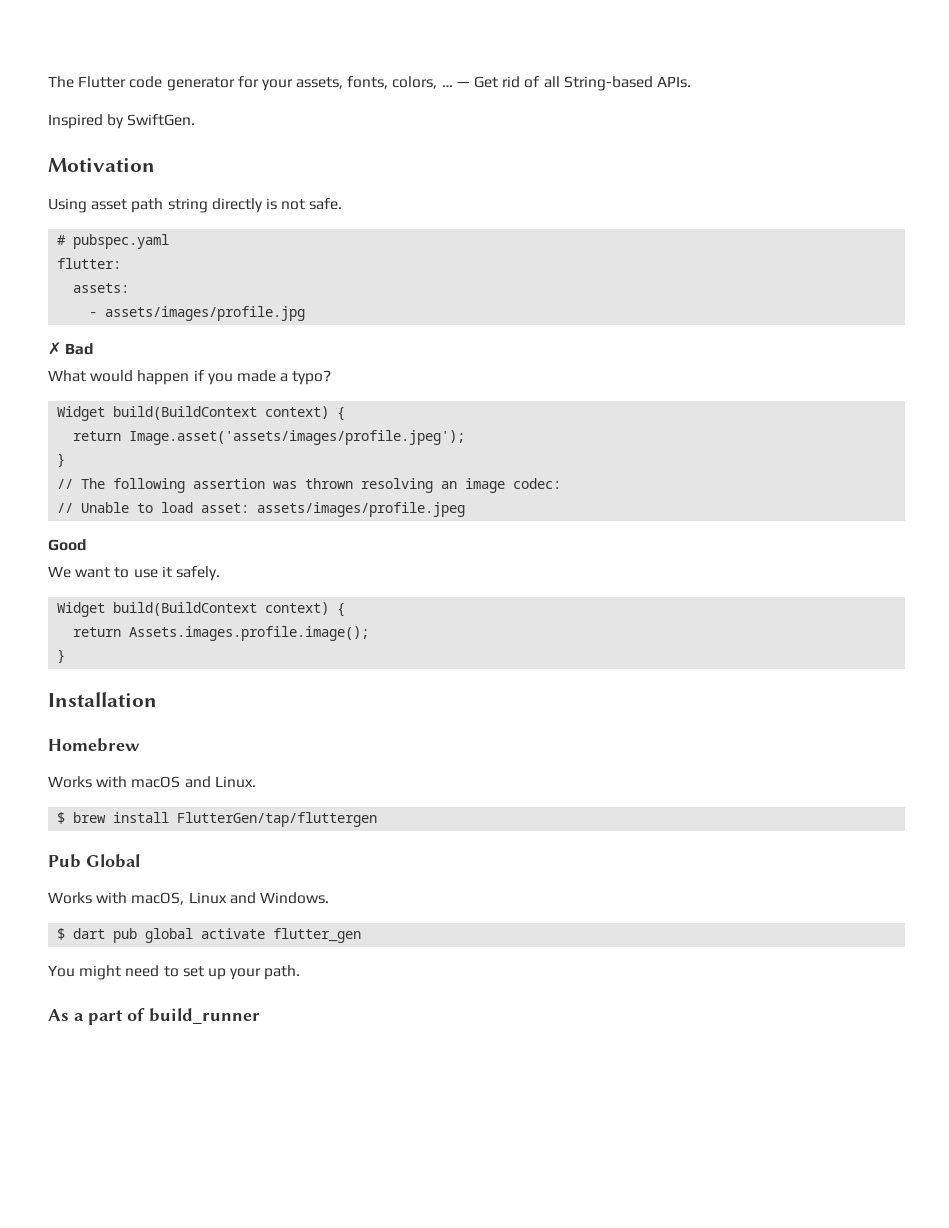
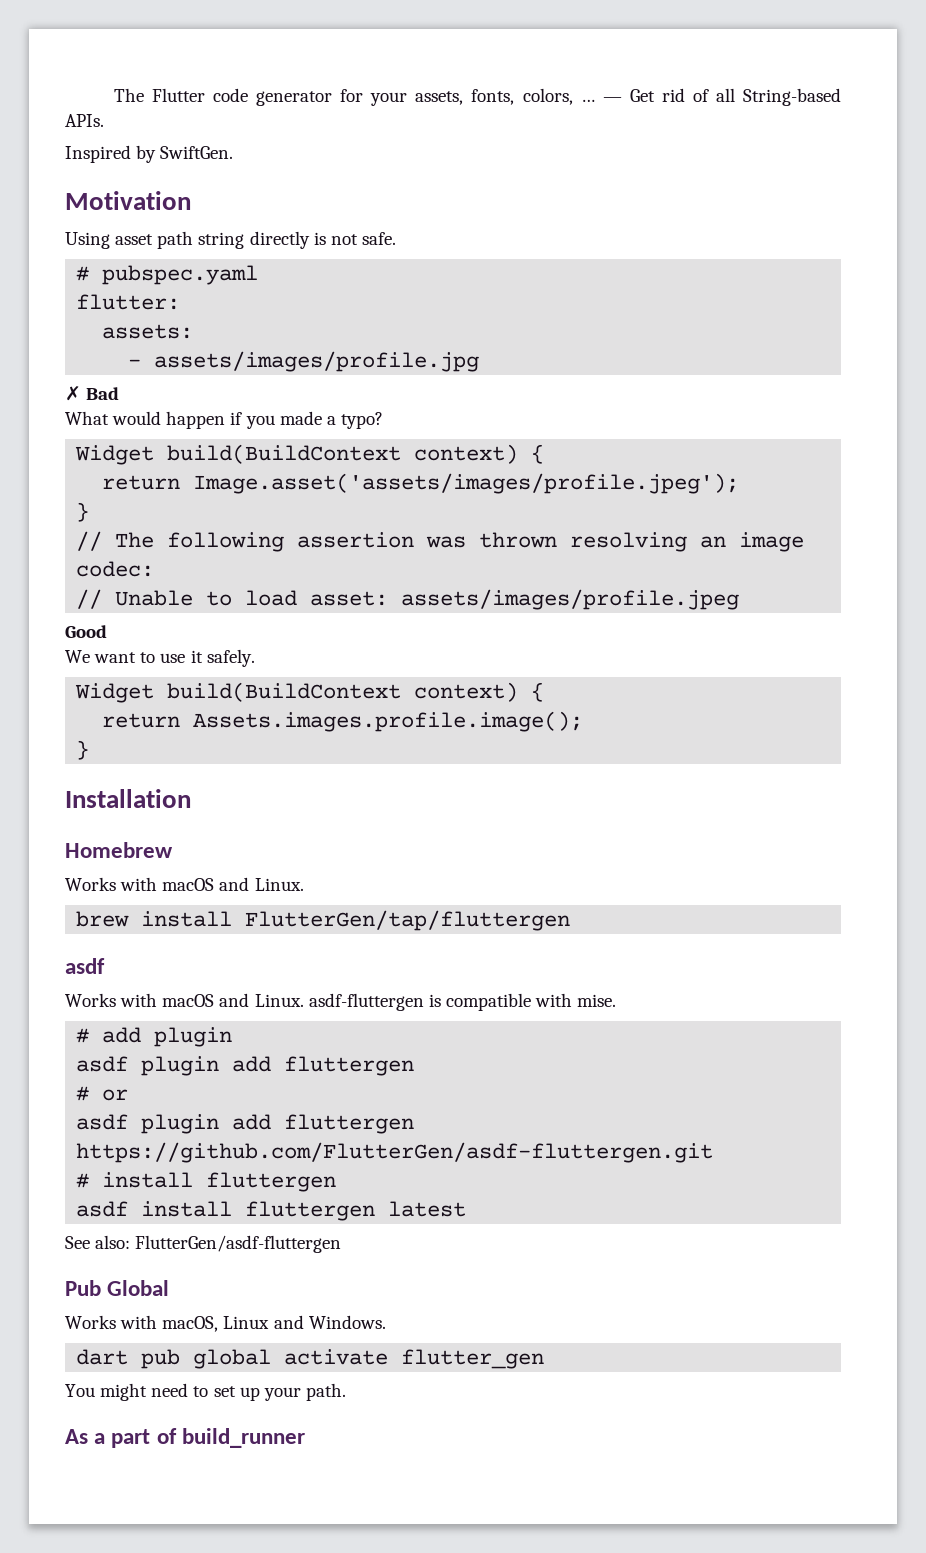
- $ brew install FlutterGen/tap/fluttergen
+ brew install FlutterGen/tap/fluttergen
+ asdf
+ Works with macOS and Linux. asdf-fluttergen is compatible with mise.
+ # add plugin
+ asdf plugin add fluttergen
+ # or
+ asdf plugin add fluttergen https://github.com/FlutterGen/asdf-fluttergen.git
+ # install fluttergen
+ asdf install fluttergen latest
+ See also: FlutterGen/asdf-fluttergen
- $ dart pub global activate flutter_gen
+ dart pub global activate flutter_gen

